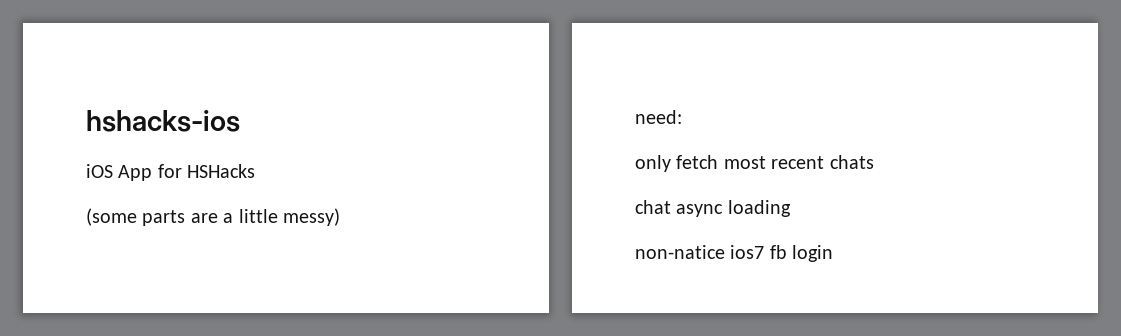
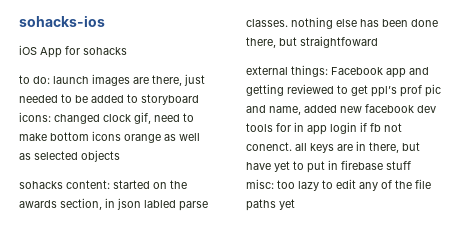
- hshacks-ios
+ sohacks-ios
- iOS App for HSHacks
- (some parts are a little messy)
- need:
- only fetch most recent chats
- chat async loading
- non-natice ios7 fb login
+ iOS App for sohacks
+ to do: launch images are there, just needed to be added to storyboard icons: changed clock gif, need to make bottom icons orange as well as selected objects
+ sohacks content: started on the awards section, in json labled parse classes. nothing else has been done there, but straightfoward
+ external things: Facebook app and getting reviewed to get ppl’s prof pic and name, added new facebook dev tools for in app login if fb not conenct. all keys are in there, but have yet to put in firebase stuff misc: too lazy to edit any of the file paths yet

